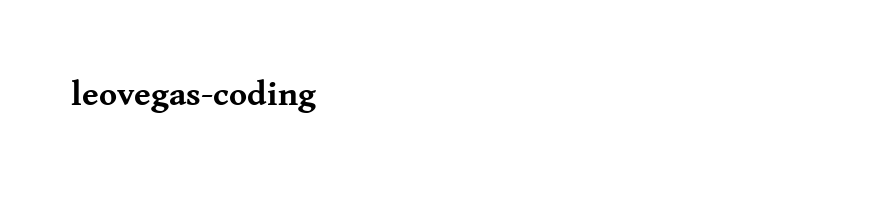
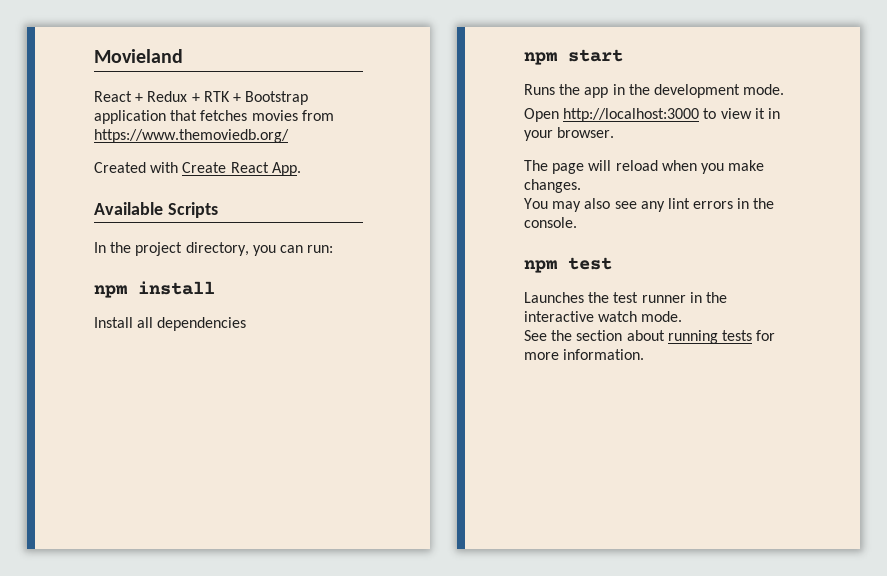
- leovegas-coding
+ Movieland
+ React + Redux + RTK + Bootstrap application that fetches movies from https://www.themoviedb.org/
+ Created with Create React App.
+ Available Scripts
+ In the project directory, you can run:
+ npm install
+ Install all dependencies
+ npm start
+ Runs the app in the development mode.
+ Open http://localhost:3000 to view it in your browser.
+ The page will reload when you make changes.
+ You may also see any lint errors in the console.
+ npm test
+ Launches the test runner in the interactive watch mode.
+ See the section about running tests for more information.

